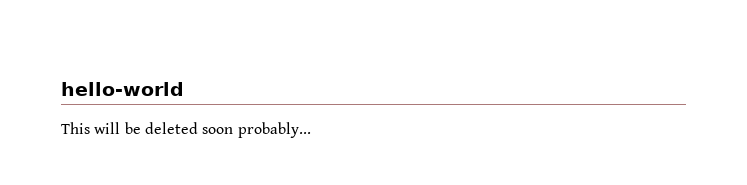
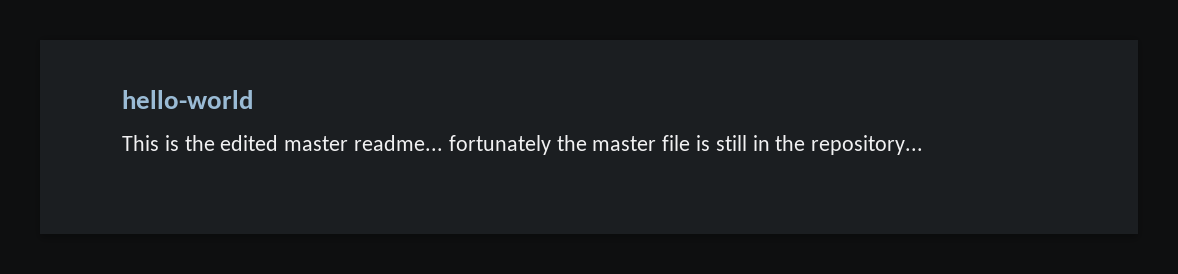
- This will be deleted soon probably...
+ This is the edited master readme... fortunately the master file is still in the repository...

